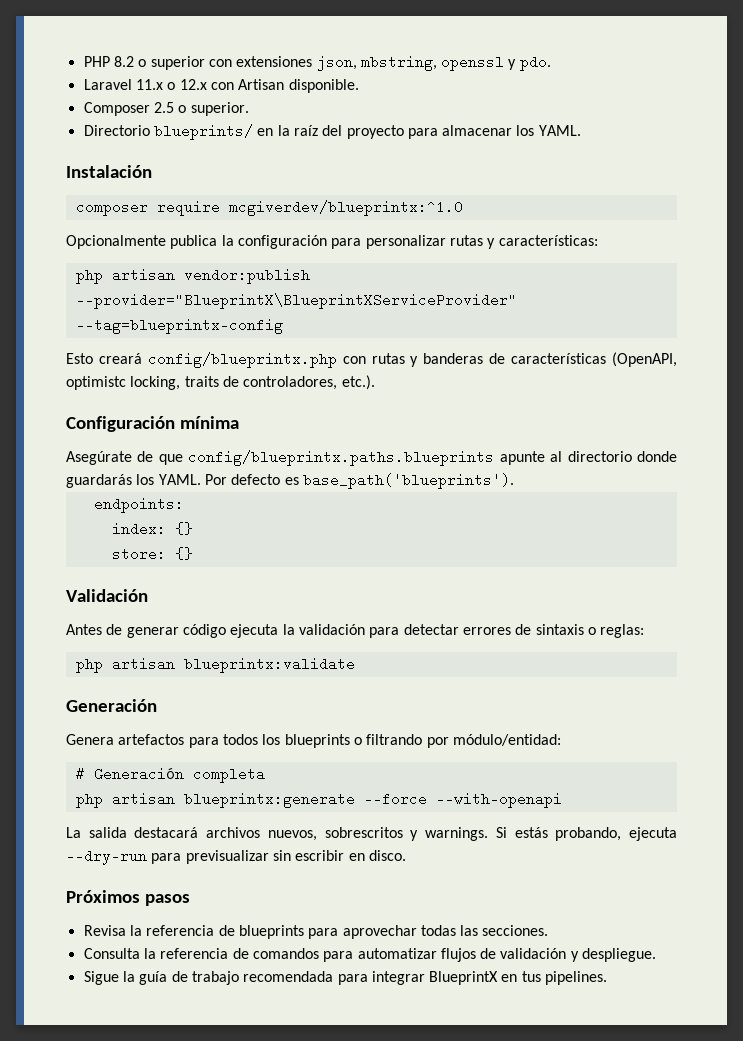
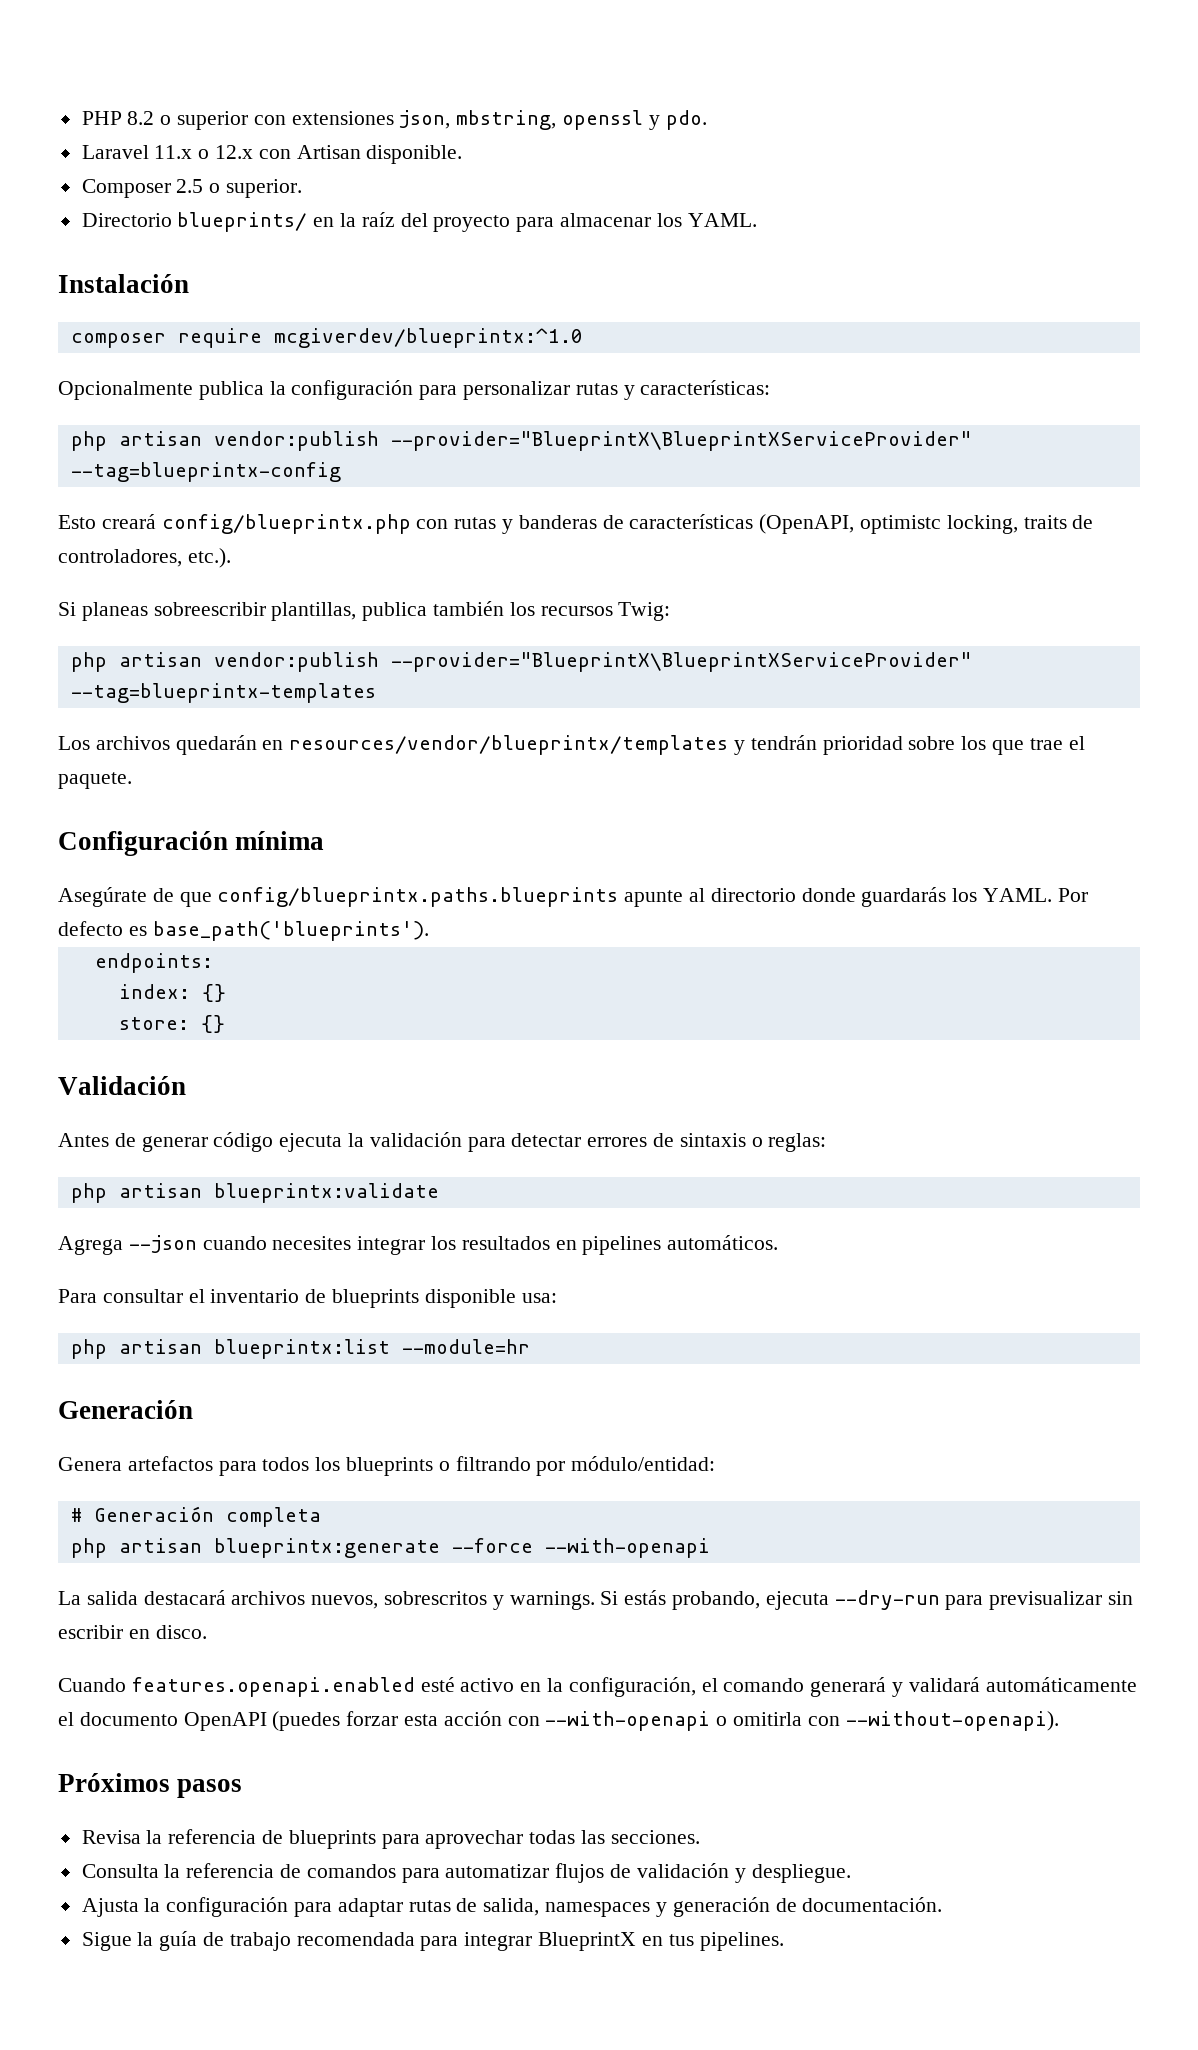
+ Si planeas sobreescribir plantillas, publica también los recursos Twig:
+ php artisan vendor:publish --provider="BlueprintX\BlueprintXServiceProvider" --tag=blueprintx-templates
+ Los archivos quedarán en resources/vendor/blueprintx/templates y tendrán prioridad sobre los que trae el paquete.
+ Agrega --json cuando necesites integrar los resultados en pipelines automáticos.
+ Para consultar el inventario de blueprints disponible usa:
+ php artisan blueprintx:list --module=hr
+ Cuando features.openapi.enabled esté activo en la configuración, el comando generará y validará automáticamente el documento OpenAPI (puedes forzar esta acción con --with-openapi o omitirla con --without-openapi).
+ Ajusta la configuración para adaptar rutas de salida, namespaces y generación de documentación.

